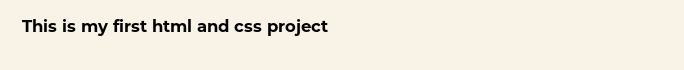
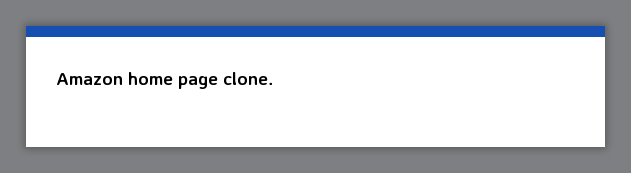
- This is my first html and css project
+ Amazon home page clone.

